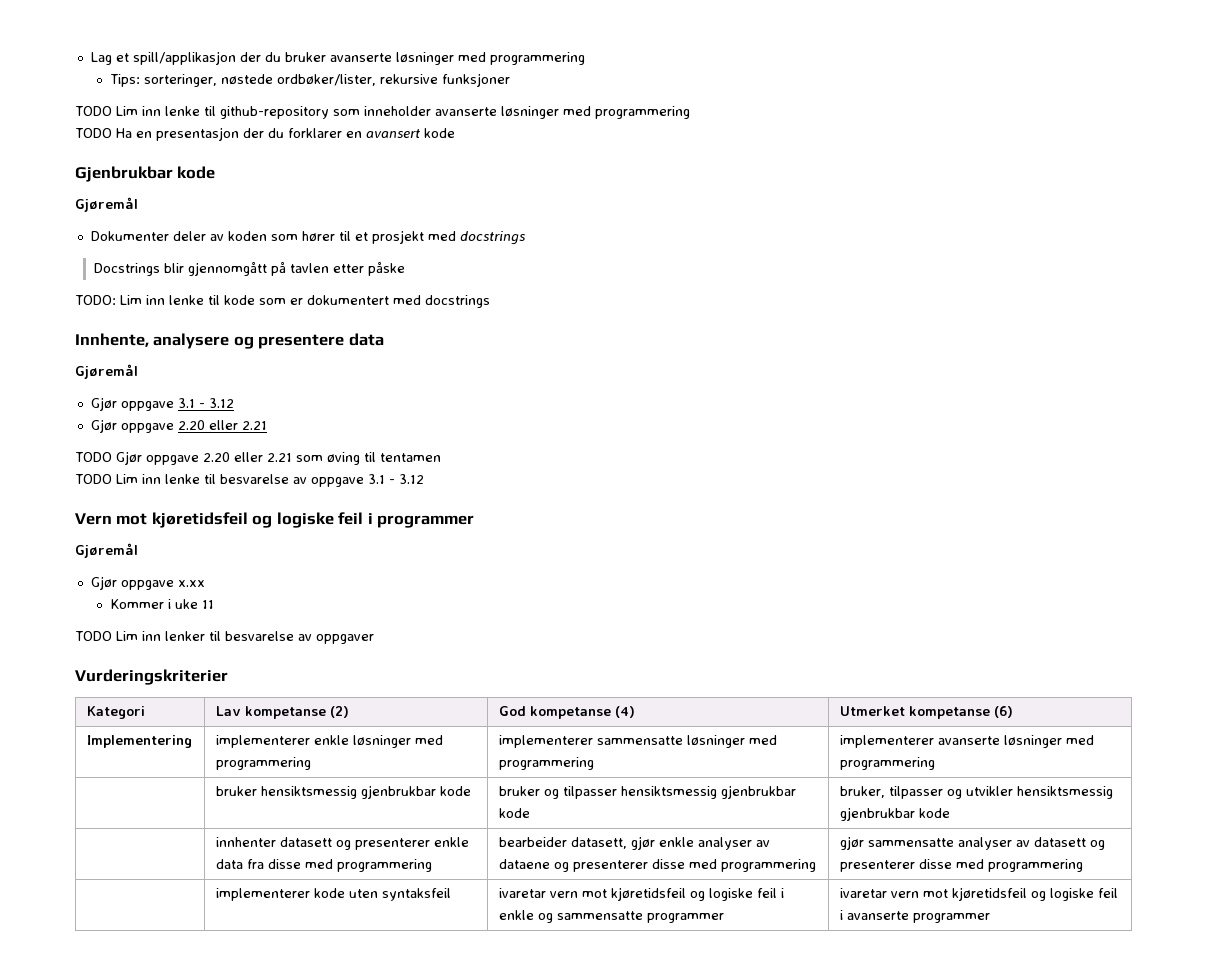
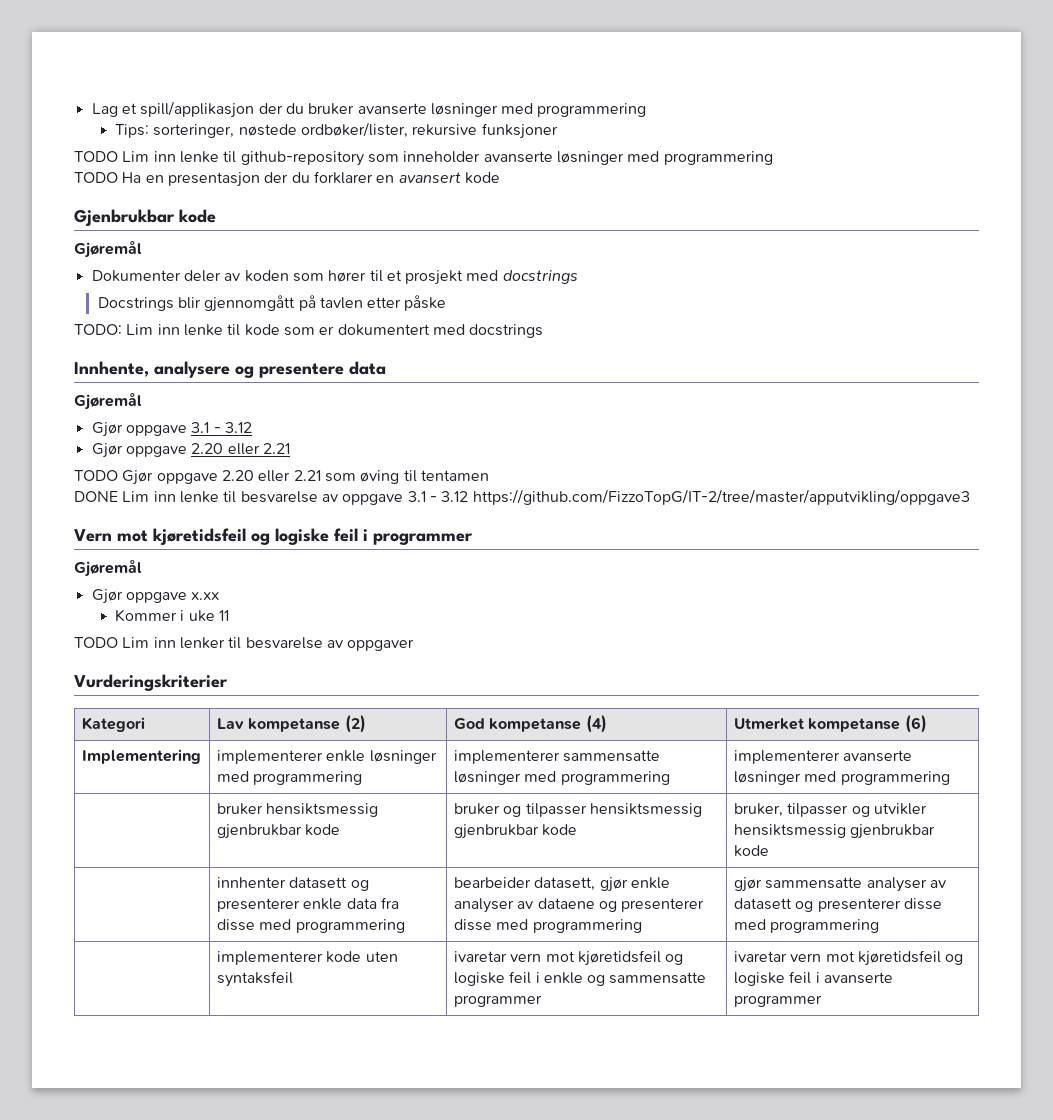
- TODO Lim inn lenke til besvarelse av oppgave 3.1 - 3.12
+ DONE Lim inn lenke til besvarelse av oppgave 3.1 - 3.12 https://github.com/FizzoTopG/IT-2/tree/master/apputvikling/oppgave3

